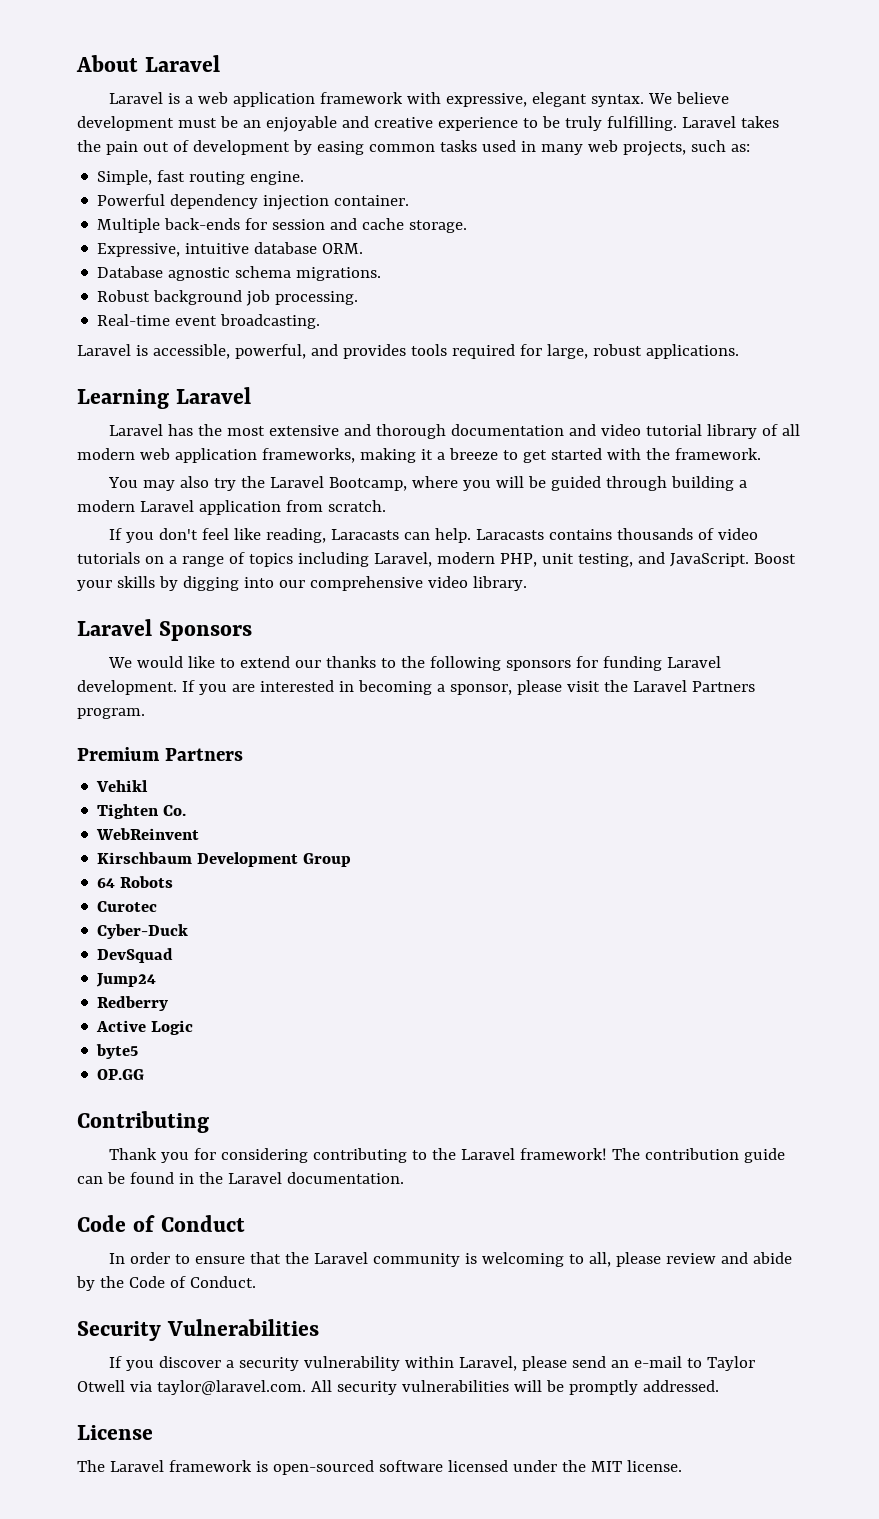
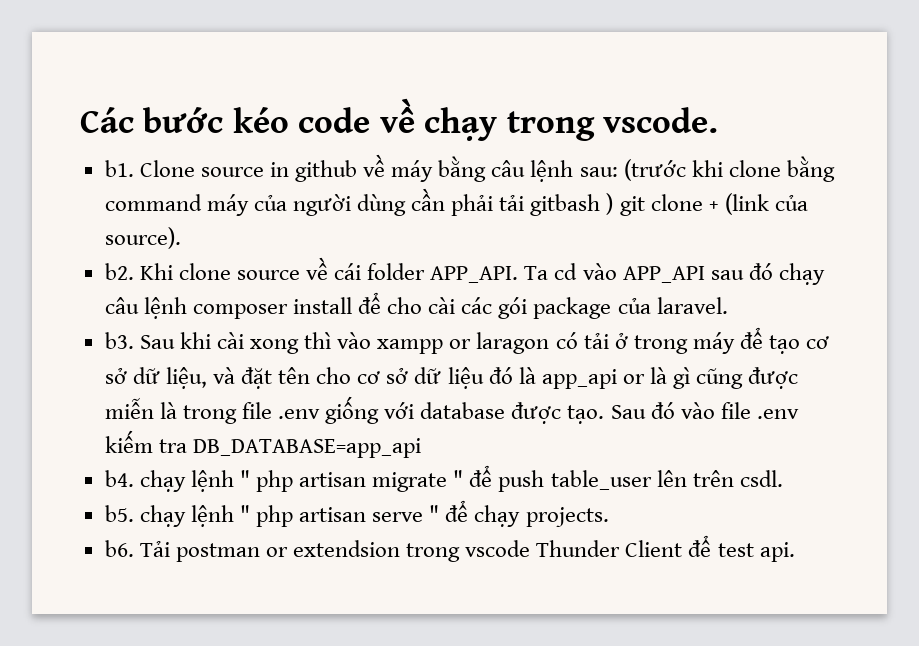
- About Laravel
- Laravel is a web application framework with expressive, elegant syntax. We believe development must be an enjoyable and creative experience to be truly fulfilling. Laravel takes the pain out of development by easing common tasks used in many web projects, such as:
- Simple, fast routing engine.
- Powerful dependency injection container.
- Multiple back-ends for session and cache storage.
- Expressive, intuitive database ORM.
- Database agnostic schema migrations.
- Robust background job processing.
- Real-time event broadcasting.
- Laravel is accessible, powerful, and provides tools required for large, robust applications.
- Learning Laravel
- Laravel has the most extensive and thorough documentation and video tutorial library of all modern web application frameworks, making it a breeze to get started with the framework.
- You may also try the Laravel Bootcamp, where you will be guided through building a modern Laravel application from scratch.
- If you don't feel like reading, Laracasts can help. Laracasts contains thousands of video tutorials on a range of topics including Laravel, modern PHP, unit testing, and JavaScript. Boost your skills by digging into our comprehensive video library.
- Laravel Sponsors
- We would like to extend our thanks to the following sponsors for funding Laravel development. If you are interested in becoming a sponsor, please visit the Laravel Partners program.
- Premium Partners
- Vehikl
- Tighten Co.
- WebReinvent
- Kirschbaum Development Group
- 64 Robots
- Curotec
- Cyber-Duck
- DevSquad
- Jump24
- Redberry
- Active Logic
- byte5
- OP.GG
- Contributing
- Thank you for considering contributing to the Laravel framework! The contribution guide can be found in the Laravel documentation.
- Code of Conduct
- In order to ensure that the Laravel community is welcoming to all, please review and abide by the Code of Conduct.
- Security Vulnerabilities
- If you discover a security vulnerability within Laravel, please send an e-mail to Taylor Otwell via taylor@laravel.com. All security vulnerabilities will be promptly addressed.
- License
- The Laravel framework is open-sourced software licensed under the MIT license.
+ Các bước kéo code về chạy trong vscode.
+ b1. Clone source in github về máy bằng câu lệnh sau: (trước khi clone bằng command máy của người dùng cần phải tải gitbash ) git clone + (link của source).
+ b2. Khi clone source về cái folder APP_API. Ta cd vào APP_API sau đó chạy câu lệnh composer install để cho cài các gói package của laravel.
+ b3. Sau khi cài xong thì vào xampp or laragon có tải ở trong máy để tạo cơ sở dữ liệu, và đặt tên cho cơ sở dữ liệu đó là app_api or là gì cũng được miễn là trong file .env giống với database được tạo. Sau đó vào file .env kiếm tra DB_DATABASE=app_api
+ b4. chạy lệnh " php artisan migrate " để push table_user lên trên csdl.
+ b5. chạy lệnh " php artisan serve " để chạy projects.
+ b6. Tải postman or extendsion trong vscode Thunder Client để test api.

